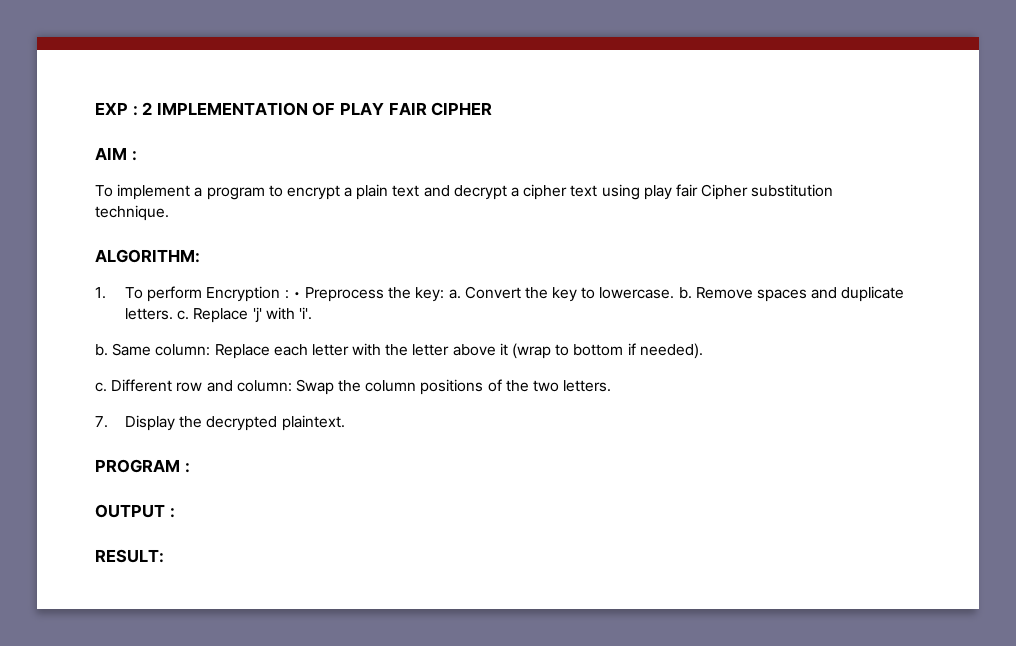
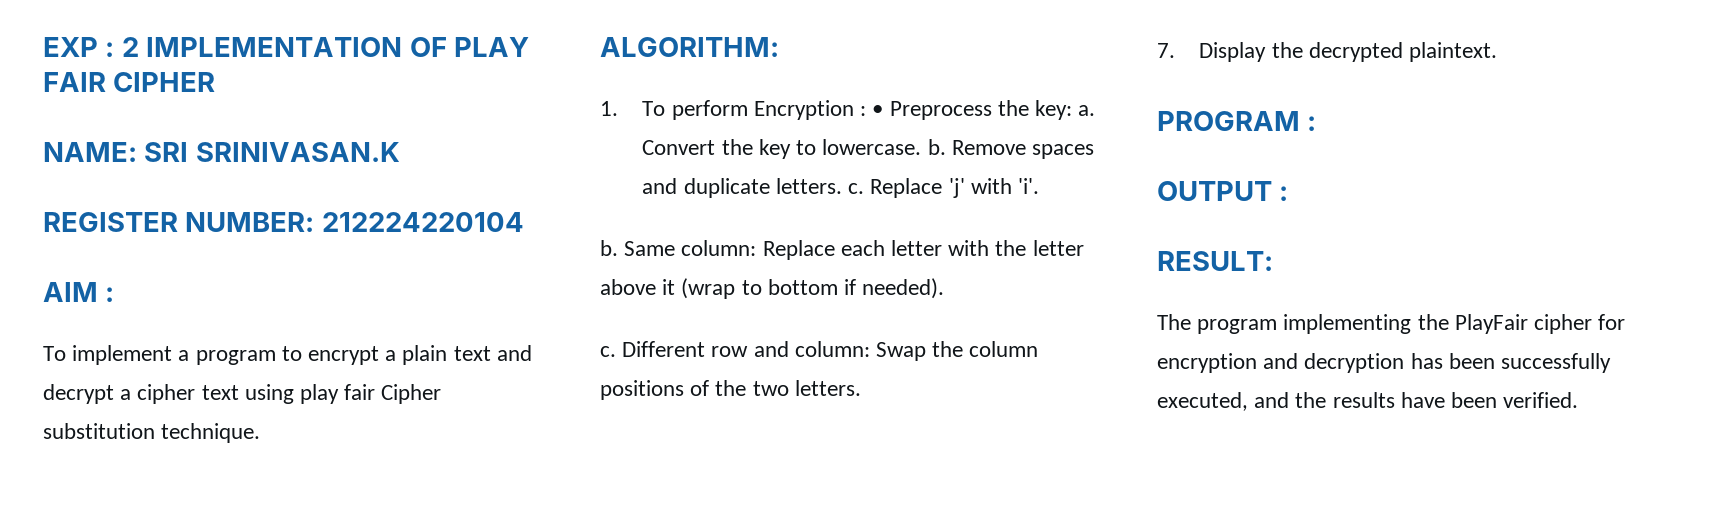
+ NAME: SRI SRINIVASAN.K
+ REGISTER NUMBER: 212224220104
+ The program implementing the PlayFair cipher for encryption and decryption has been successfully executed, and the results have been verified.

